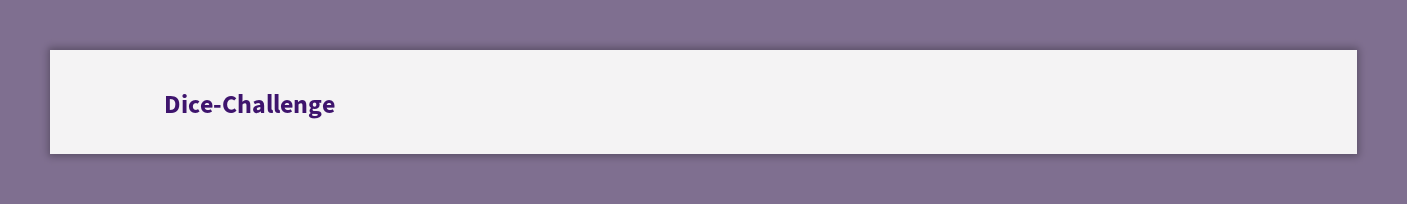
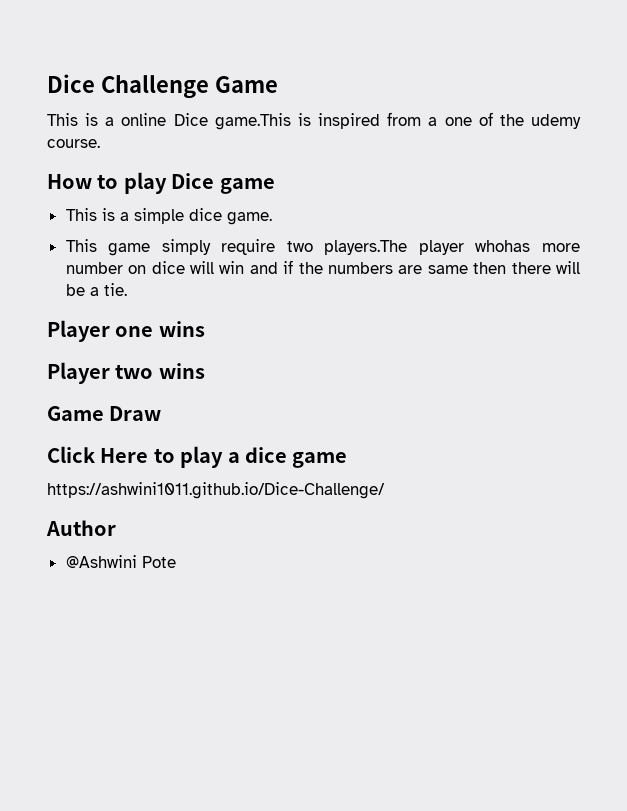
- Dice-Challenge
+ Dice Challenge Game
+ This is a online Dice game.This is inspired from a one of the udemy course.
+ How to play Dice game
+ This is a simple dice game.
+ This game simply require two players.The player whohas more number on dice will win and if the numbers are same then there will be a tie.
+ Player one wins
+ Player two wins
+ Game Draw
+ Click Here to play a dice game
+ https://ashwini1011.github.io/Dice-Challenge/
+ Author
+ @Ashwini Pote

